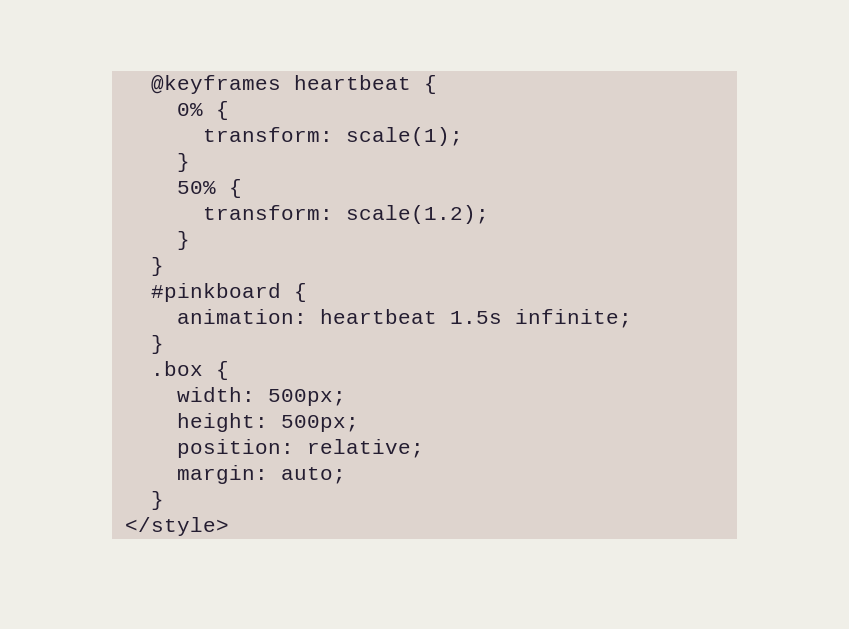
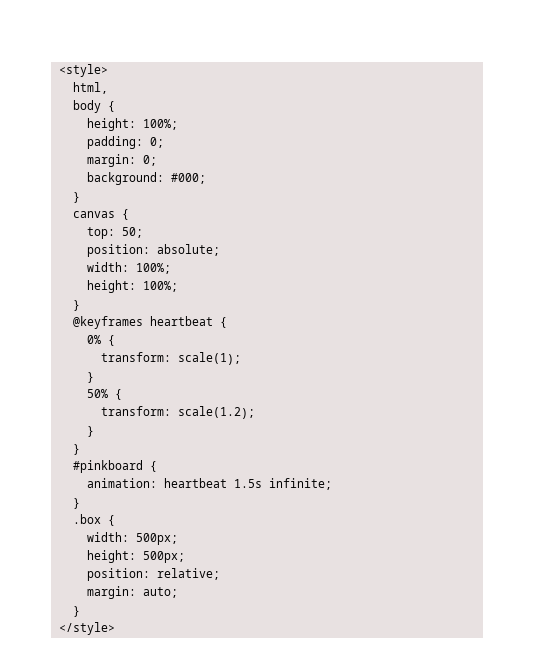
+ <style>
+ html,
+ body {
+ height: 100%;
+ padding: 0;
+ margin: 0;
+ background: #000;
+ }
+ canvas {
+ top: 50;
+ position: absolute;
+ width: 100%;
+ height: 100%;
+ }

